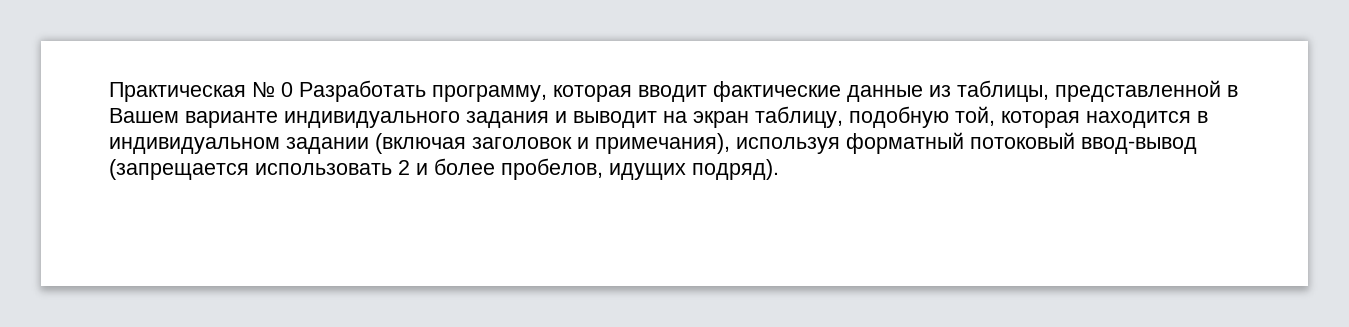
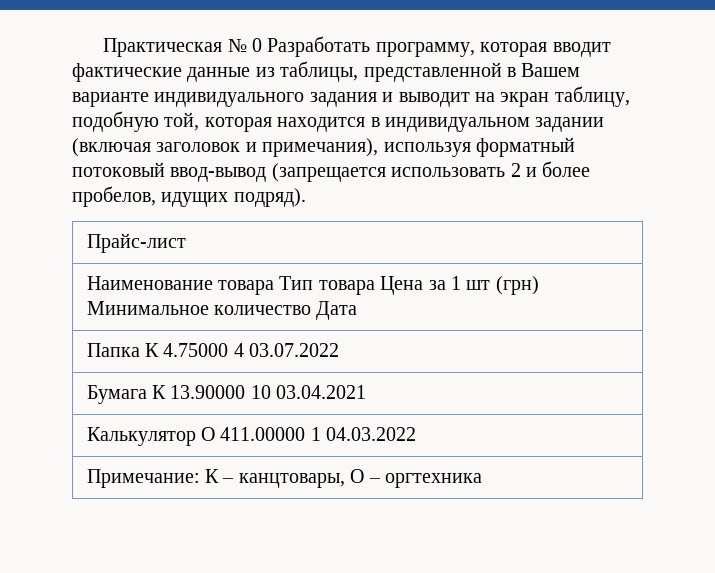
+ Прайс-лист
+ Наименование товара Тип товара Цена за 1 шт (грн) Минимальное количество Дата
+ Папка К 4.75000 4 03.07.2022
+ Бумага К 13.90000 10 03.04.2021
+ Калькулятор О 411.00000 1 04.03.2022
+ Примечание: К – канцтовары, О – оргтехника

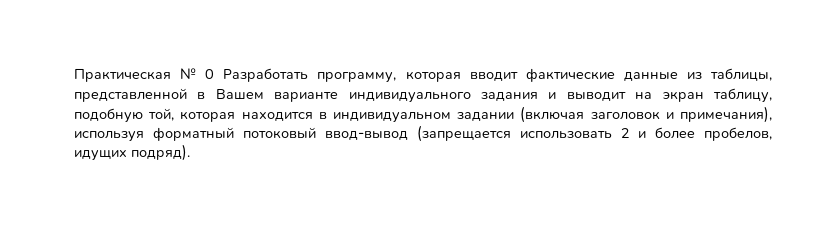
- Прайс-лист
- Наименование товара Тип товара Цена за 1 шт (грн) Минимальное количество Дата
- Папка К 4.75000 4 03.07.2022
- Бумага К 13.90000 10 03.04.2021
- Калькулятор О 411.00000 1 04.03.2022
- Примечание: К – канцтовары, О – оргтехника

